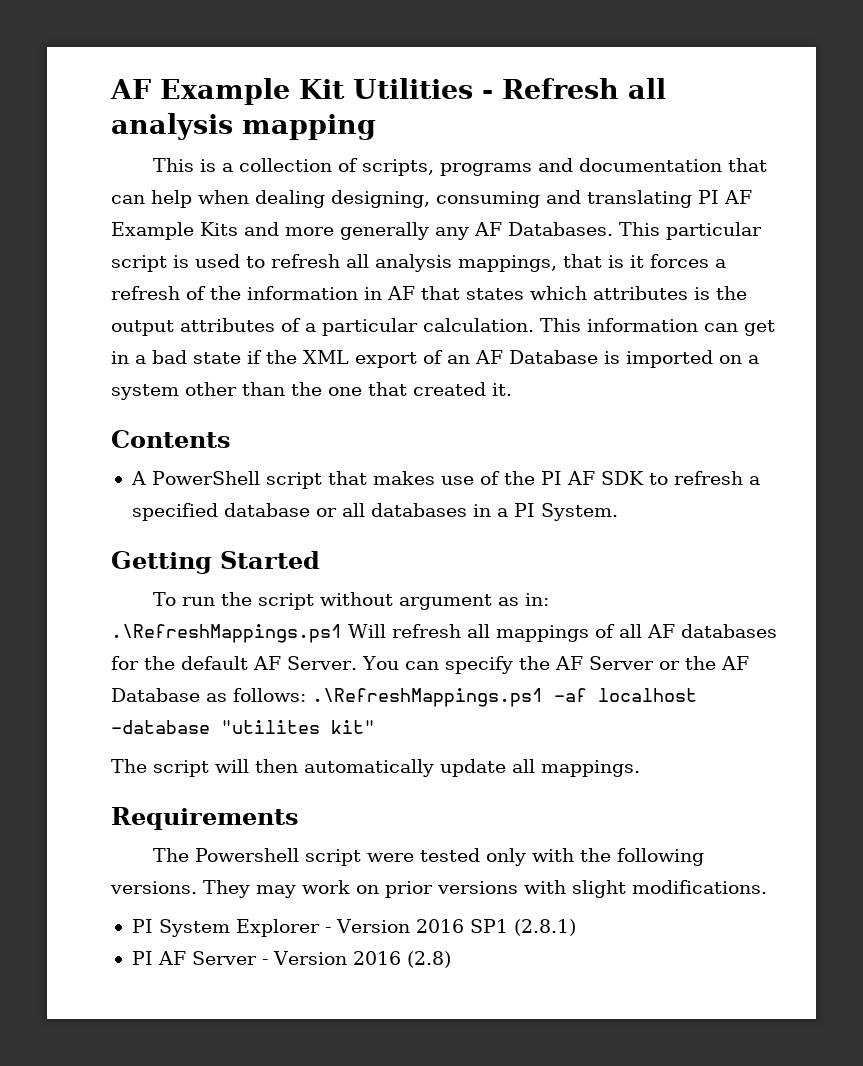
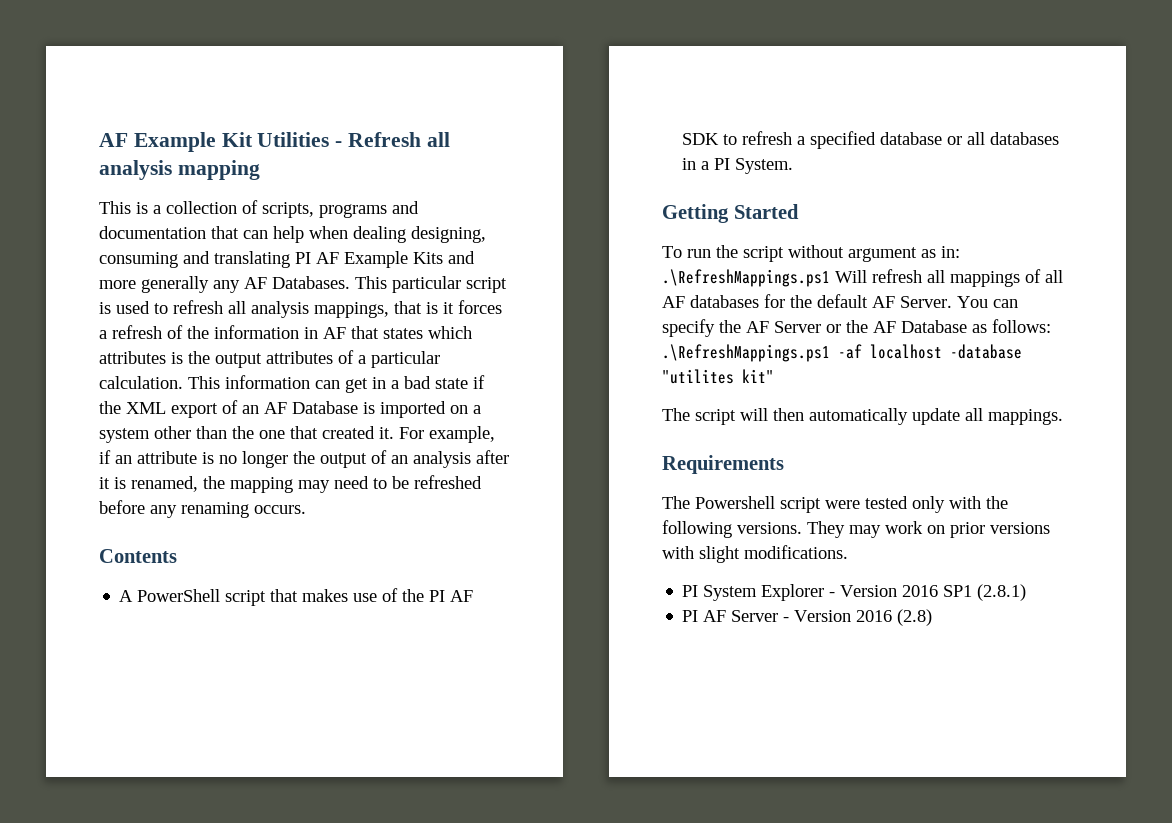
+ For example, if an attribute is no longer the output of an analysis after it is renamed, the mapping may need to be refreshed before any renaming occurs.

